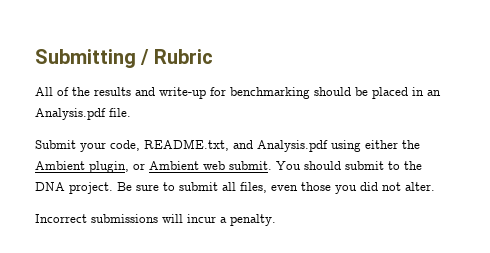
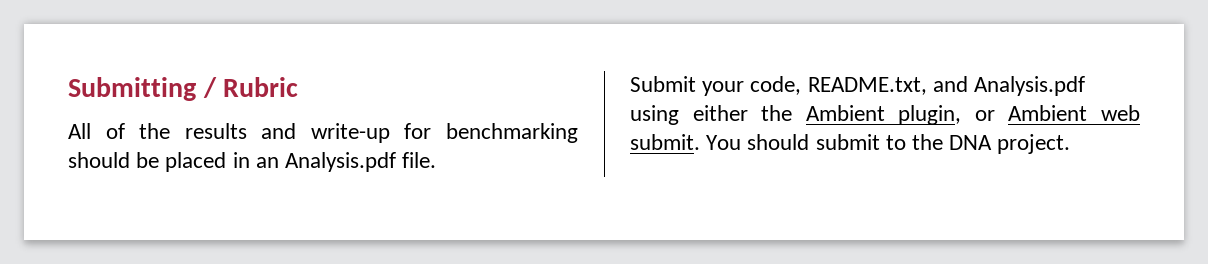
- Be sure to submit all files, even those you did not alter.
- Incorrect submissions will incur a penalty.

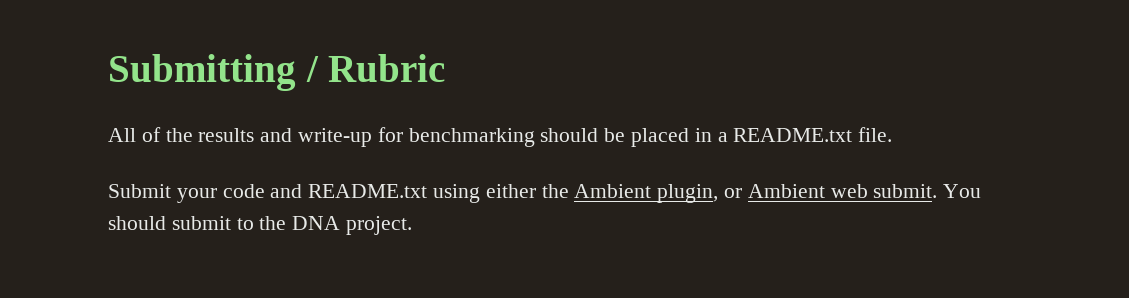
- All of the results and write-up for benchmarking should be placed in an Analysis.pdf file.
+ All of the results and write-up for benchmarking should be placed in a README.txt file.
- Submit your code, README.txt, and Analysis.pdf using either the Ambient plugin, or Ambient web submit.
+ Submit your code and README.txt using either the Ambient plugin, or Ambient web submit.

